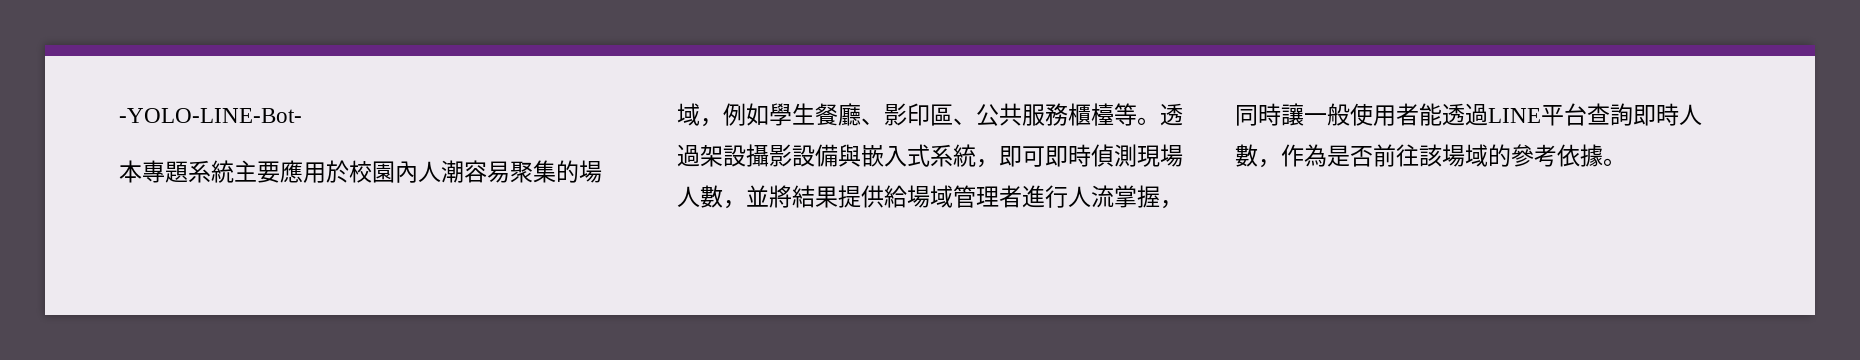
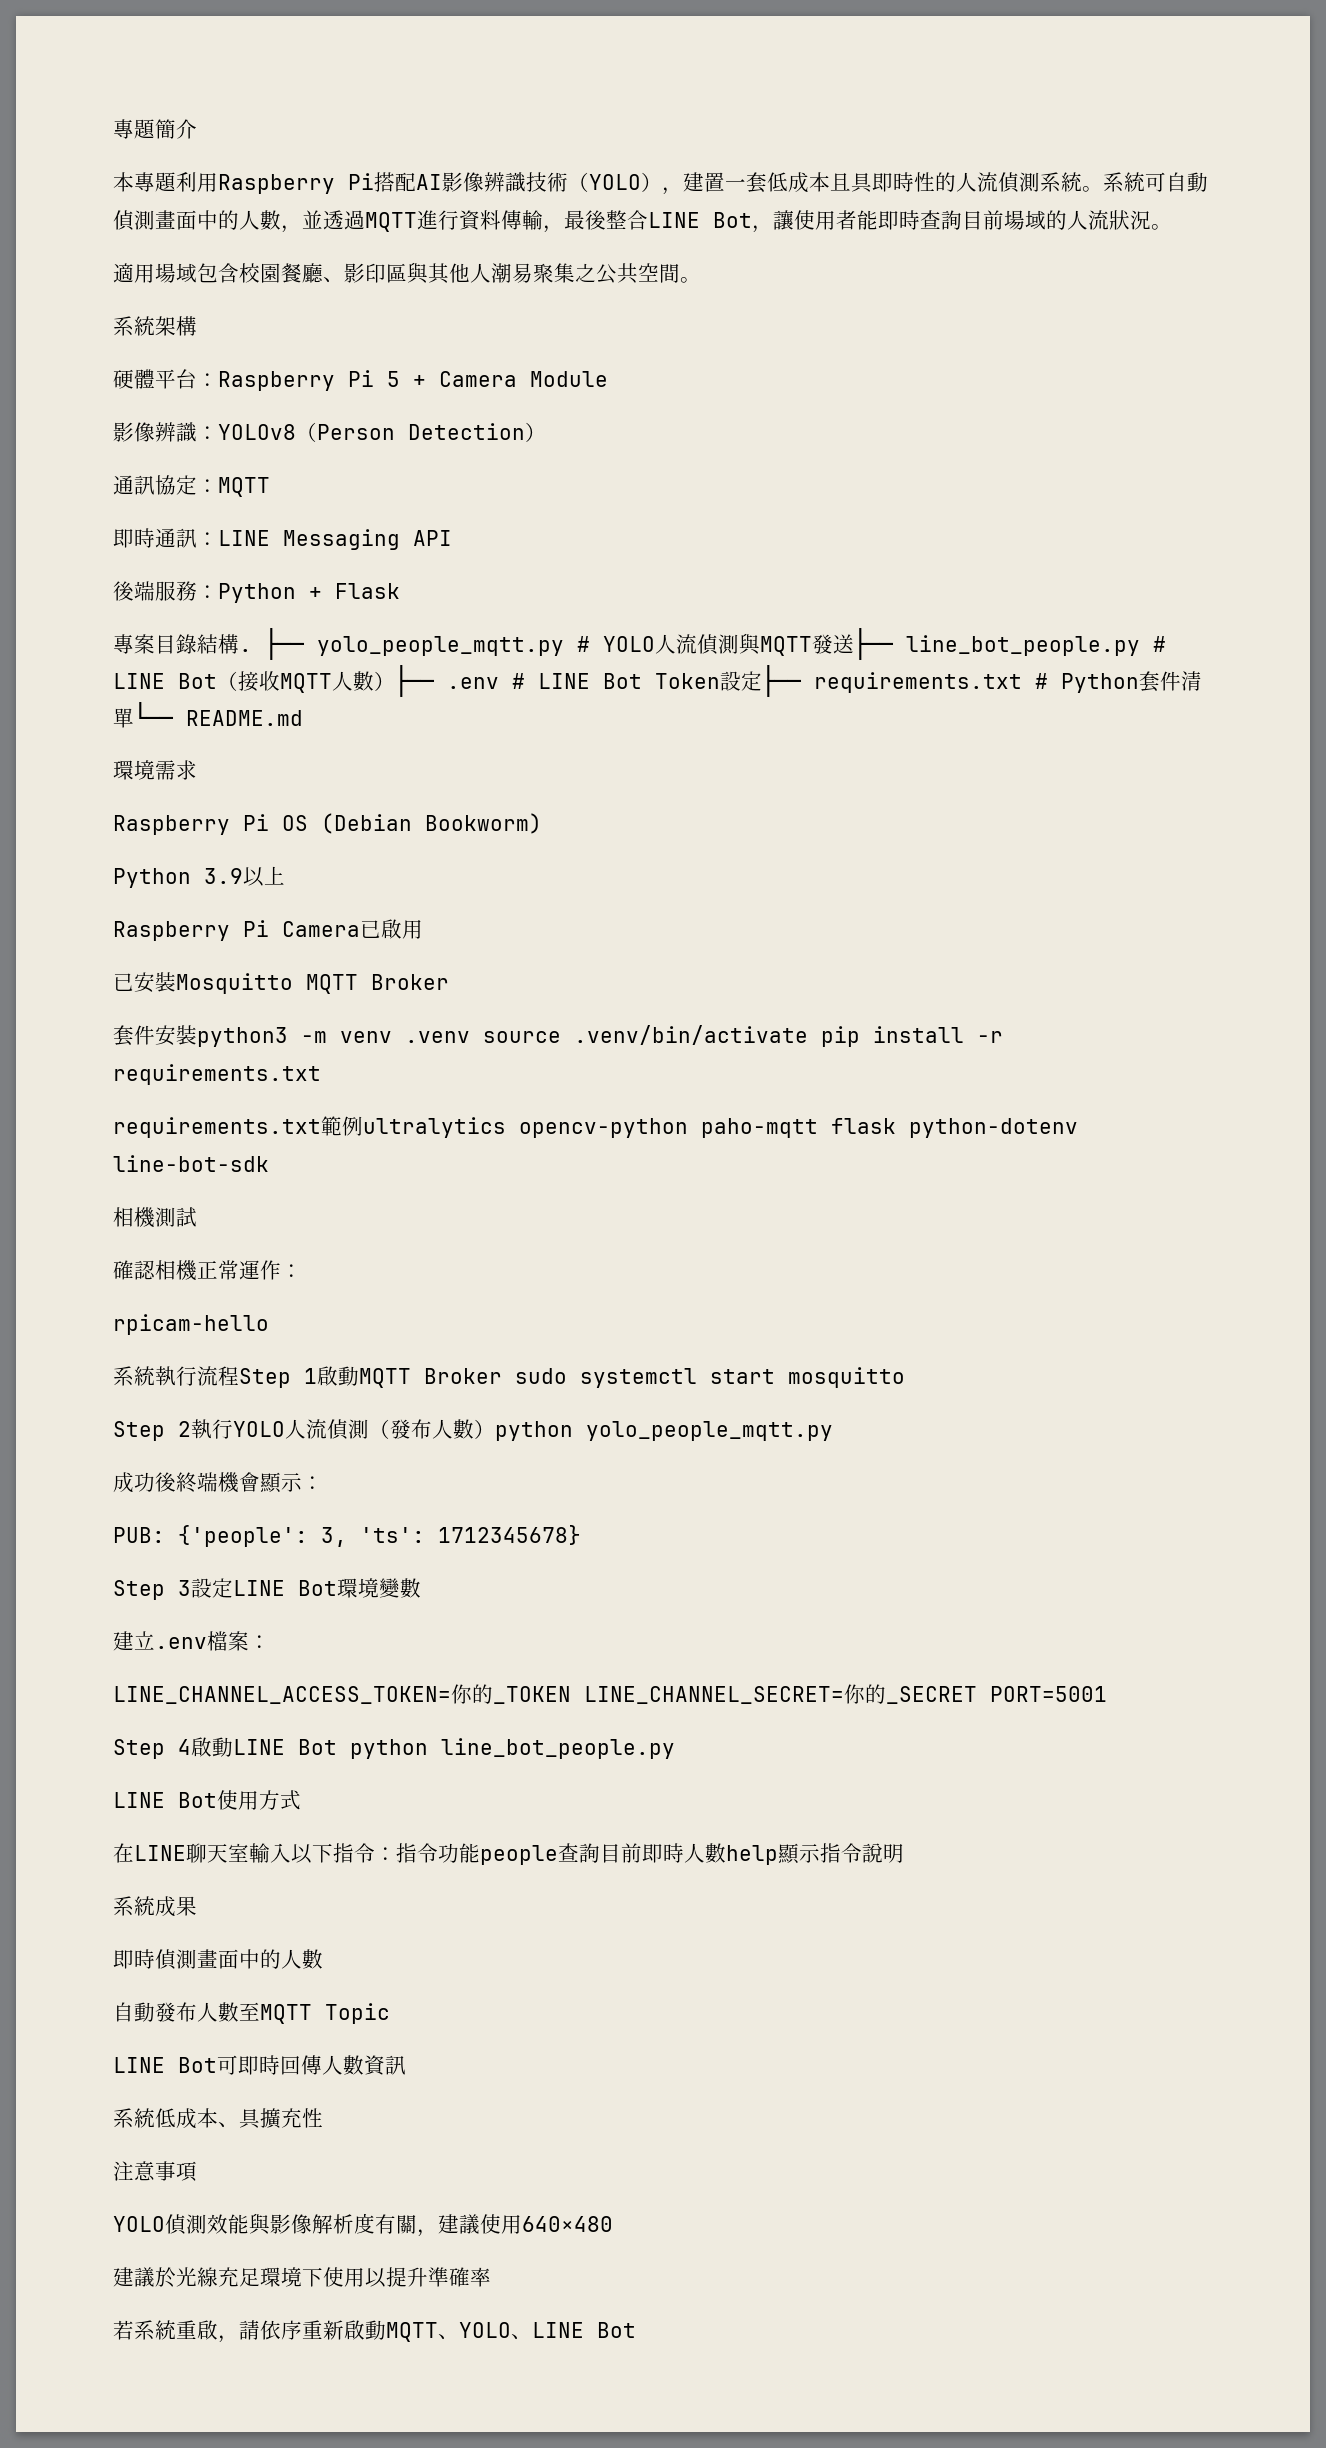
- -YOLO-LINE-Bot-
+ 專題簡介
- 本專題系統主要應用於校園內人潮容易聚集的場域，例如學生餐廳、影印區、公共服務櫃檯等。透過架設攝影設備與嵌入式系統，即可即時偵測現場人數，並將結果提供給場域管理者進行人流掌握，同時讓一般使用者能透過LINE平台查詢即時人數，作為是否前往該場域的參考依據。
+ 本專題利用Raspberry Pi搭配AI影像辨識技術（YOLO），建置一套低成本且具即時性的人流偵測系統。系統可自動偵測畫面中的人數，並透過MQTT進行資料傳輸，最後整合LINE Bot，讓使用者能即時查詢目前場域的人流狀況。
+ 適用場域包含校園餐廳、影印區與其他人潮易聚集之公共空間。
+ 系統架構
+ 硬體平台：Raspberry Pi 5 + Camera Module
+ 影像辨識：YOLOv8（Person Detection）
+ 通訊協定：MQTT
+ 即時通訊：LINE Messaging API
+ 後端服務：Python + Flask
+ 專案目錄結構. ├── yolo_people_mqtt.py # YOLO人流偵測與MQTT發送├── line_bot_people.py # LINE Bot（接收MQTT人數）├── .env # LINE Bot Token設定├── requirements.txt # Python套件清單└── README.md
+ 環境需求
+ Raspberry Pi OS (Debian Bookworm)
+ Python 3.9以上
+ Raspberry Pi Camera已啟用
+ 已安裝Mosquitto MQTT Broker
+ 套件安裝python3 -m venv .venv source .venv/bin/activate pip install -r requirements.txt
+ requirements.txt範例ultralytics opencv-python paho-mqtt flask python-dotenv line-bot-sdk
+ 相機測試
+ 確認相機正常運作：
+ rpicam-hello
+ 系統執行流程Step 1啟動MQTT Broker sudo systemctl start mosquitto
+ Step 2執行YOLO人流偵測（發布人數）python yolo_people_mqtt.py
+ 成功後終端機會顯示：
+ PUB: {'people': 3, 'ts': 1712345678}
+ Step 3設定LINE Bot環境變數
+ 建立.env檔案：
+ LINE_CHANNEL_ACCESS_TOKEN=你的_TOKEN LINE_CHANNEL_SECRET=你的_SECRET PORT=5001
+ Step 4啟動LINE Bot python line_bot_people.py
+ LINE Bot使用方式
+ 在LINE聊天室輸入以下指令：指令功能people查詢目前即時人數help顯示指令說明
+ 系統成果
+ 即時偵測畫面中的人數
+ 自動發布人數至MQTT Topic
+ LINE Bot可即時回傳人數資訊
+ 系統低成本、具擴充性
+ 注意事項
+ YOLO偵測效能與影像解析度有關，建議使用640×480
+ 建議於光線充足環境下使用以提升準確率
+ 若系統重啟，請依序重新啟動MQTT、YOLO、LINE Bot

